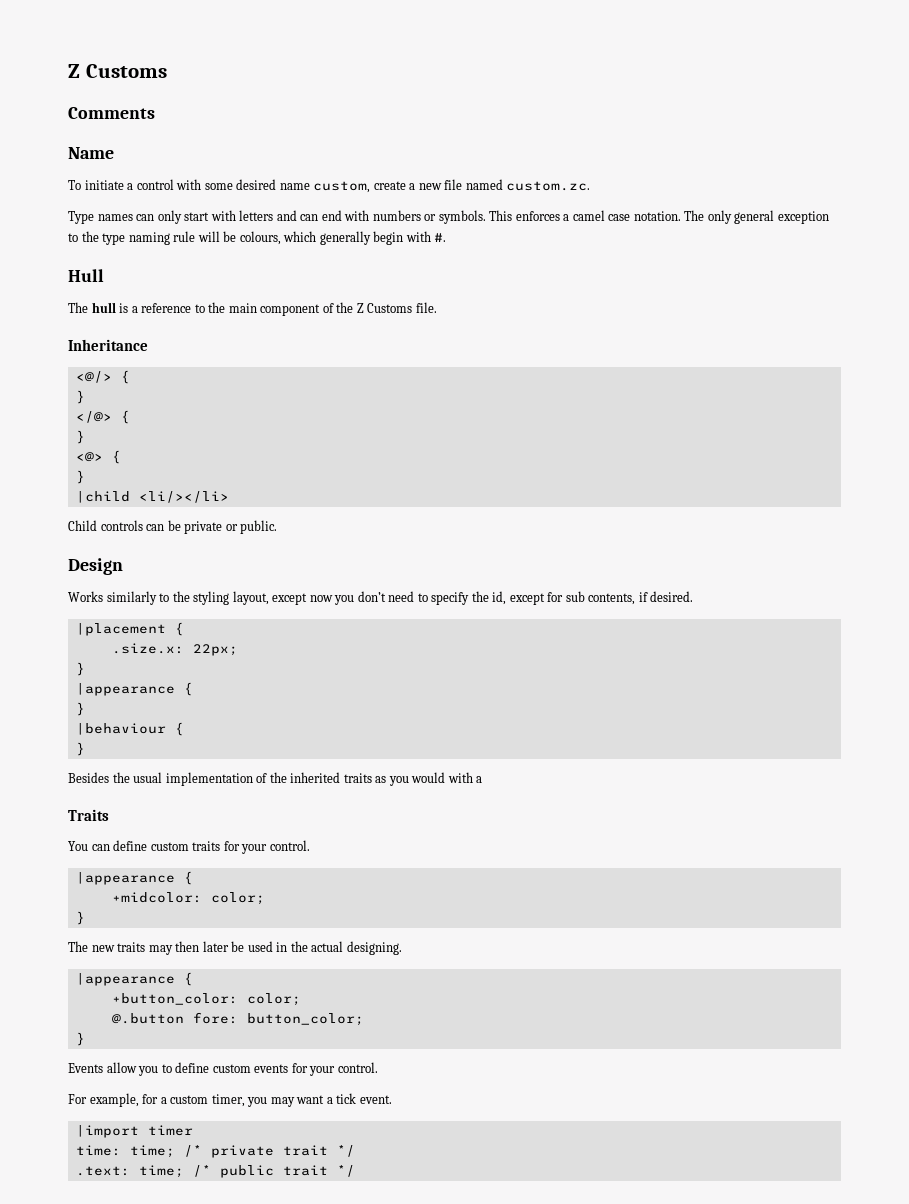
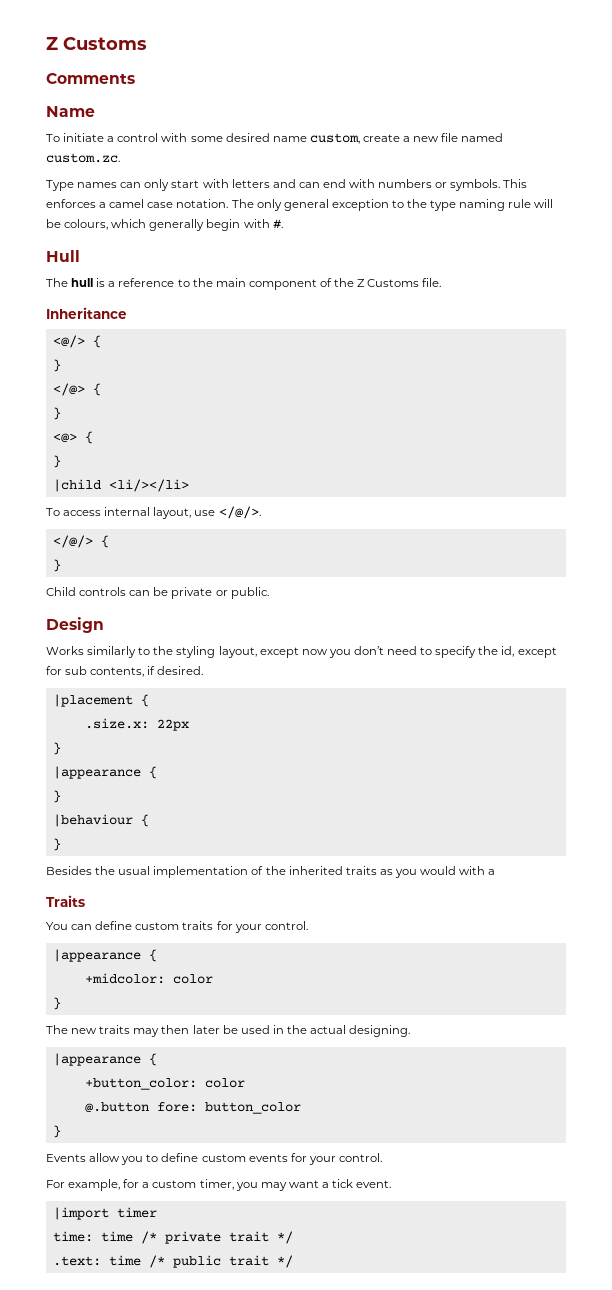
+ To access internal layout, use </@/>.
+ </@/> {
+ }
- .size.x: 22px;
+ .size.x: 22px
- +midcolor: color;
+ +midcolor: color
- +button_color: color;
+ +button_color: color
- @.button fore: button_color;
+ @.button fore: button_color
- time: time; /* private trait */
+ time: time /* private trait */
- .text: time; /* public trait */
+ .text: time /* public trait */

